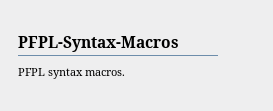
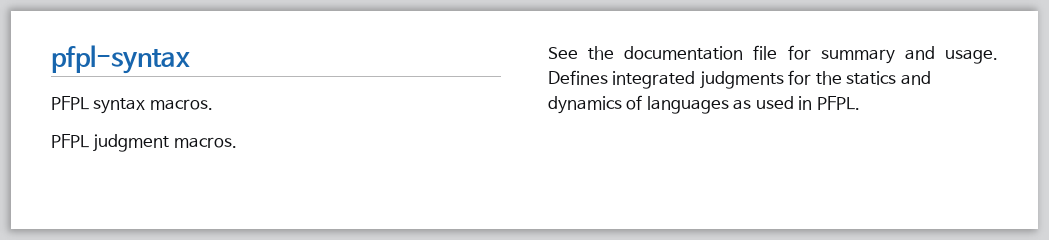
- PFPL-Syntax-Macros
+ pfpl-syntax
+ PFPL judgment macros.
+ See the documentation file for summary and usage. Defines integrated judgments for the statics and dynamics of languages as used in PFPL.

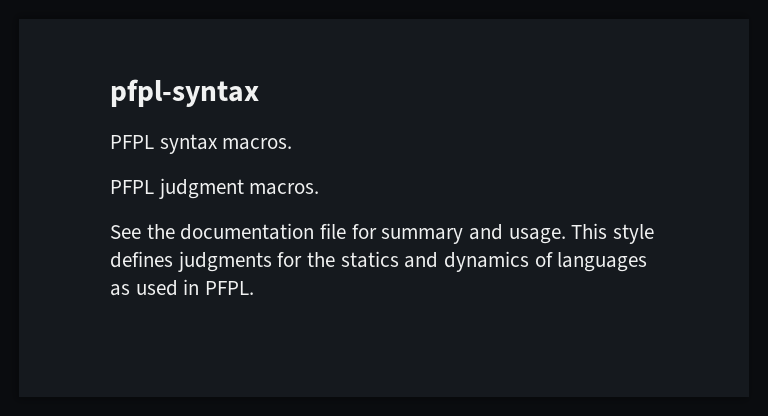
- Defines integrated judgments for the statics and dynamics of languages as used in PFPL.
+ This style defines judgments for the statics and dynamics of languages as used in PFPL.

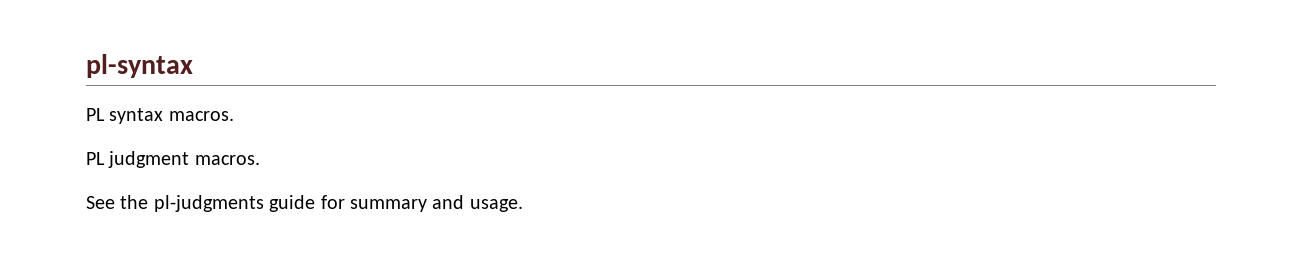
- pfpl-syntax
- PFPL syntax macros.
+ pl-syntax
+ PL syntax macros.
- PFPL judgment macros.
+ PL judgment macros.
- See the documentation file for summary and usage. This style defines judgments for the statics and dynamics of languages as used in PFPL.
+ See the pl-judgments guide for summary and usage.

